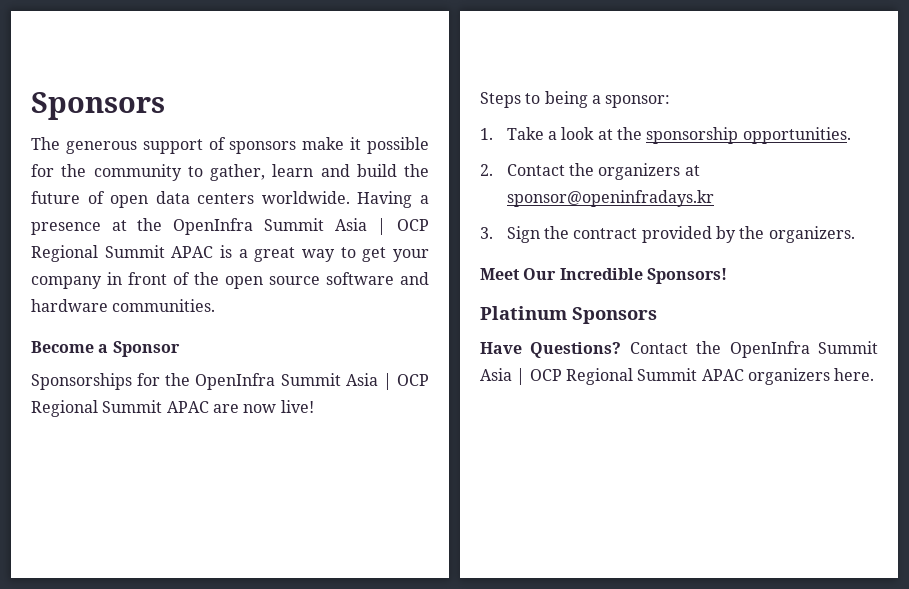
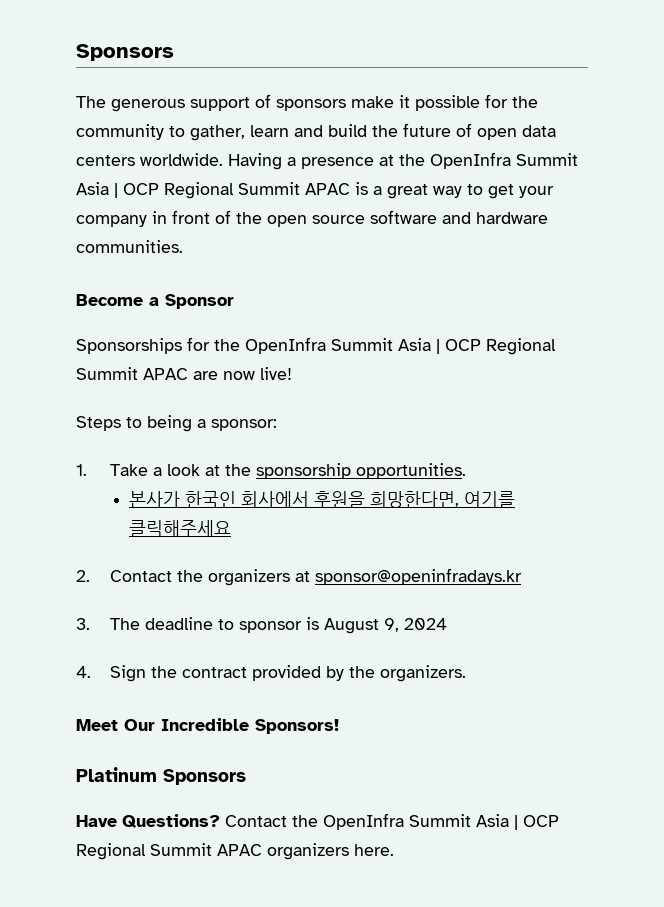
+ 본사가 한국인 회사에서 후원을 희망한다면, 여기를 클릭해주세요
- 3. Sign the contract provided by the organizers.
+ 3. The deadline to sponsor is August 9, 2024
+ 4. Sign the contract provided by the organizers.

